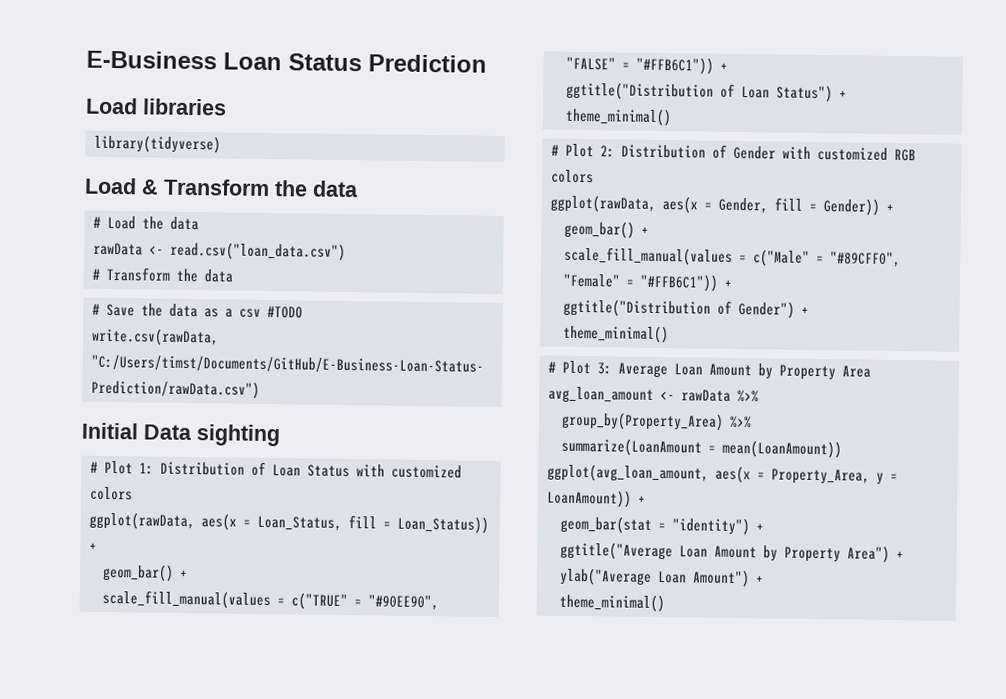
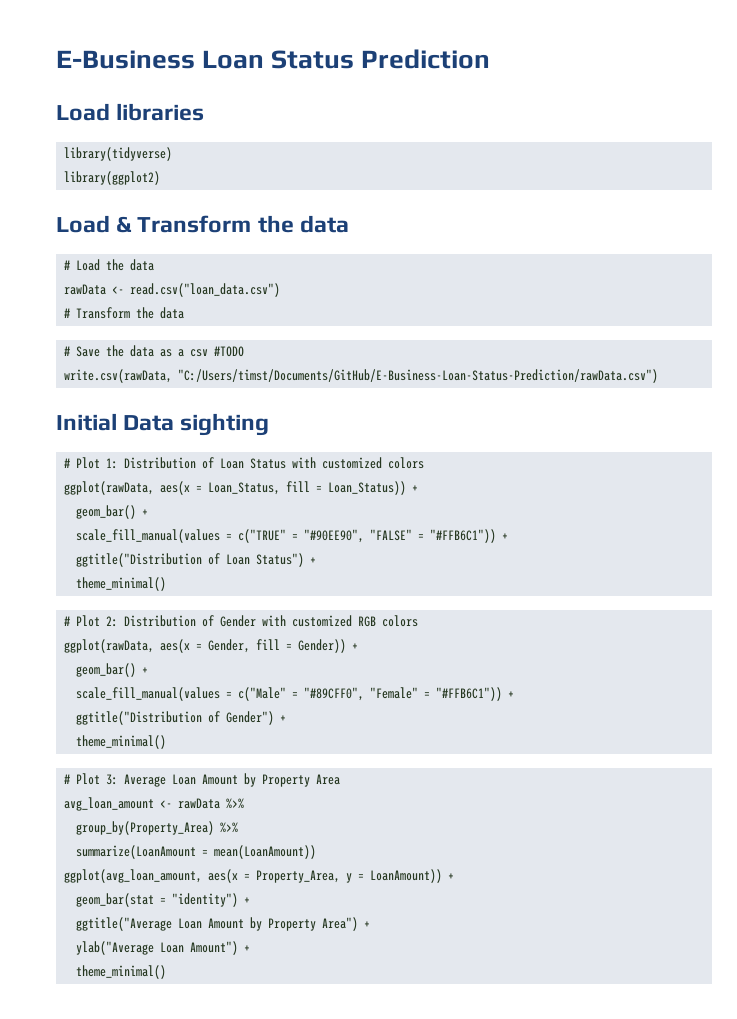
+ library(ggplot2)

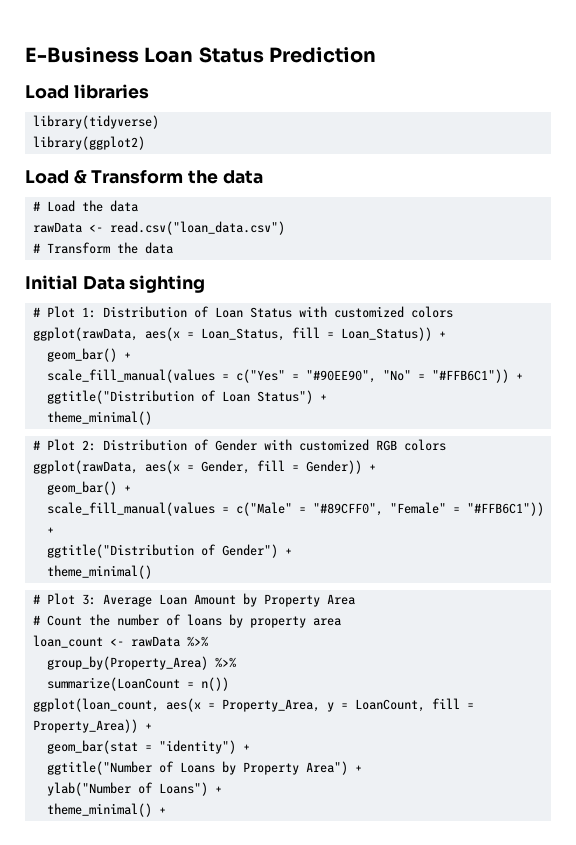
- # Save the data as a csv #TODO
- write.csv(rawData, "C:/Users/timst/Documents/GitHub/E-Business-Loan-Status-Prediction/rawData.csv")
- scale_fill_manual(values = c("TRUE" = "#90EE90", "FALSE" = "#FFB6C1")) +
+ scale_fill_manual(values = c("Yes" = "#90EE90", "No" = "#FFB6C1")) +
- avg_loan_amount <- rawData %>%
+ # Count the number of loans by property area
+ loan_count <- rawData %>%
- summarize(LoanAmount = mean(LoanAmount))
- ggplot(avg_loan_amount, aes(x = Property_Area, y = LoanAmount)) +
+ summarize(LoanCount = n())
+ ggplot(loan_count, aes(x = Property_Area, y = LoanCount, fill = Property_Area)) +
- ggtitle("Average Loan Amount by Property Area") +
+ ggtitle("Number of Loans by Property Area") +
- ylab("Average Loan Amount") +
- theme_minimal()
+ ylab("Number of Loans") +
+ theme_minimal() +

